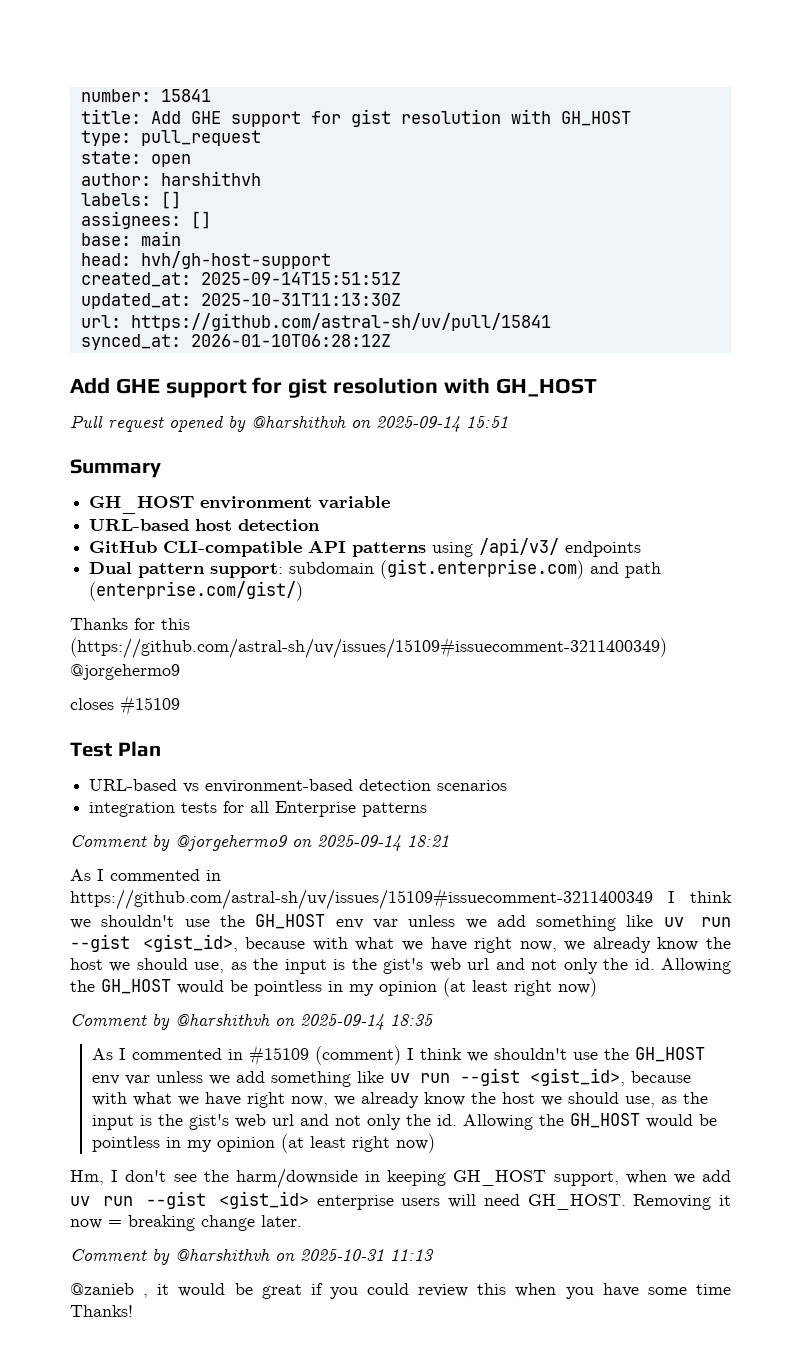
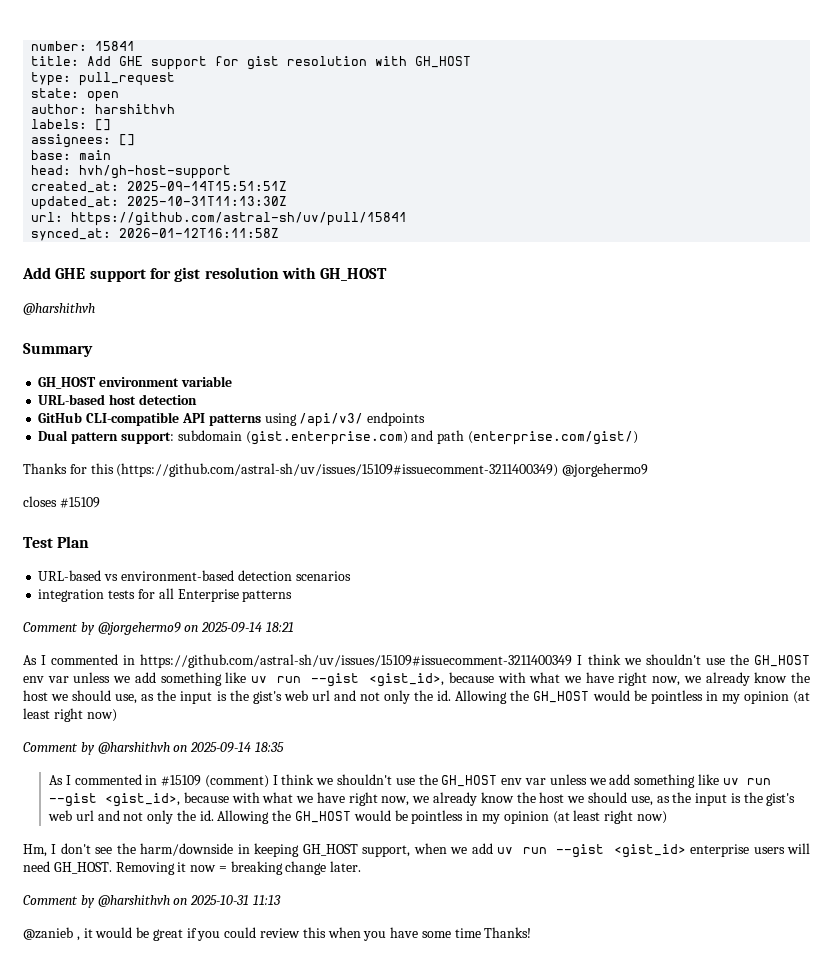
- synced_at: 2026-01-10T06:28:12Z
+ synced_at: 2026-01-12T16:11:58Z
  Add GHE support for gist resolution with GH_HOST
- Pull request opened by @harshithvh on 2025-09-14 15:51
+ @harshithvh

